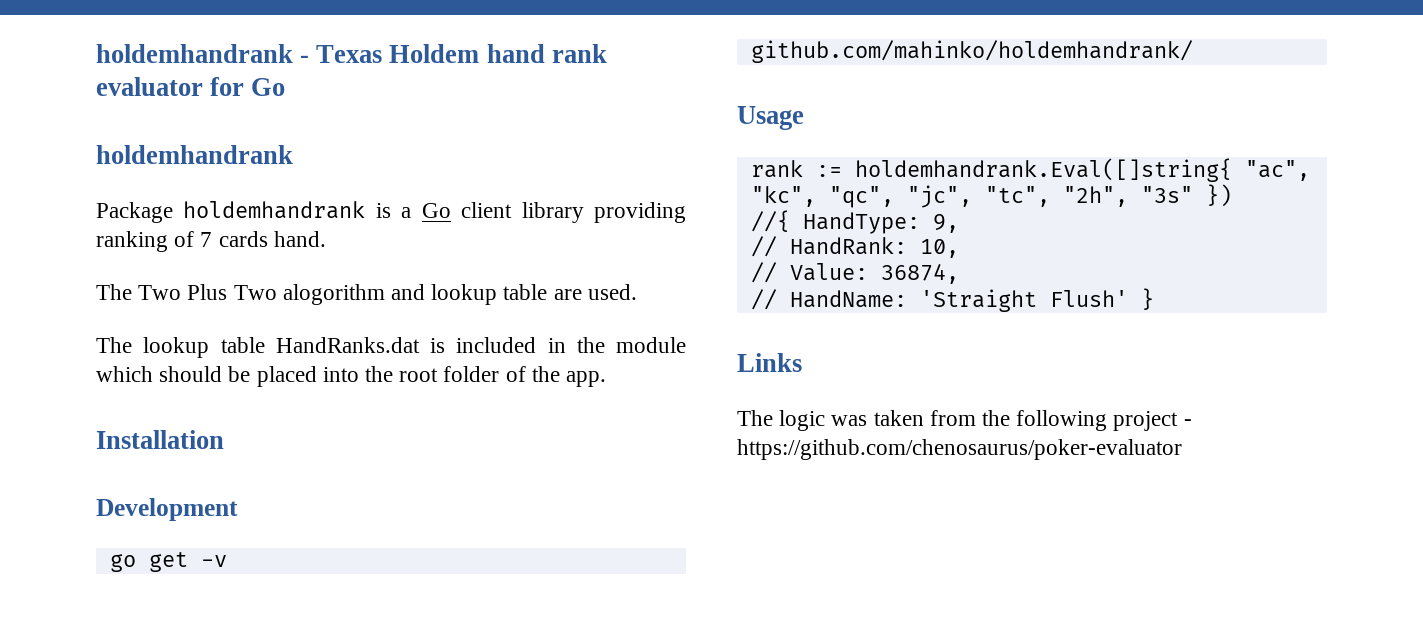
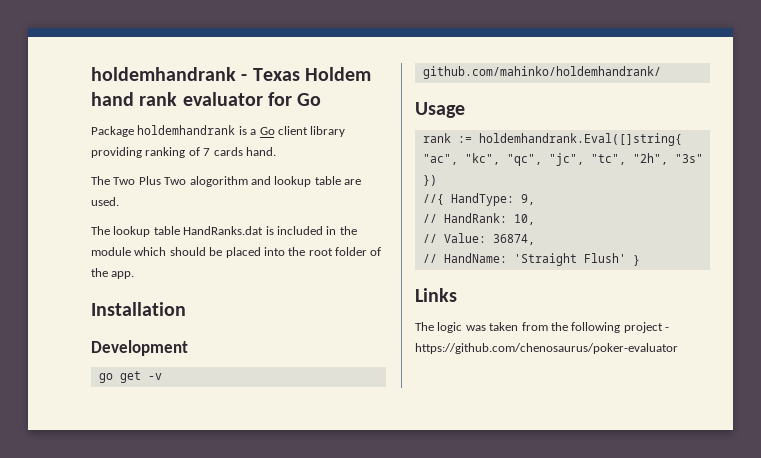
  holdemhandrank - Texas Holdem hand rank evaluator for Go
- holdemhandrank

